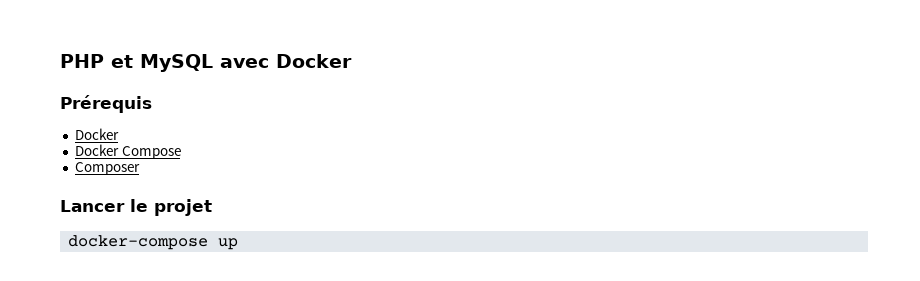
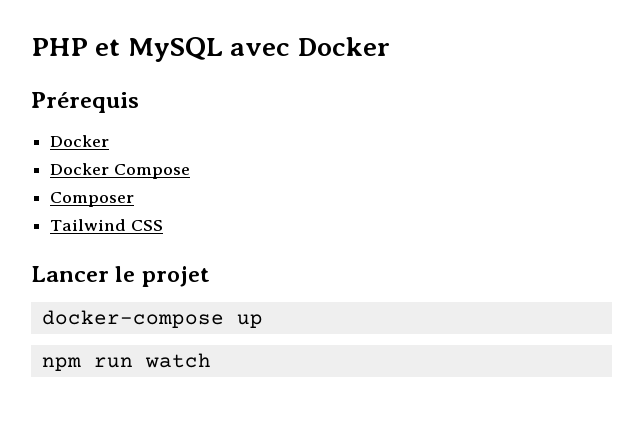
+ Tailwind CSS
+ npm run watch

